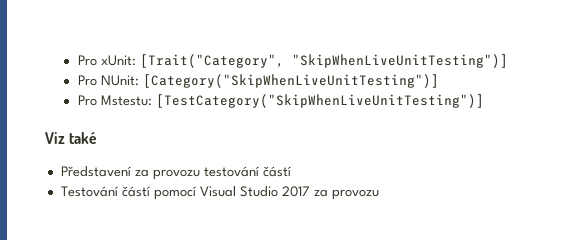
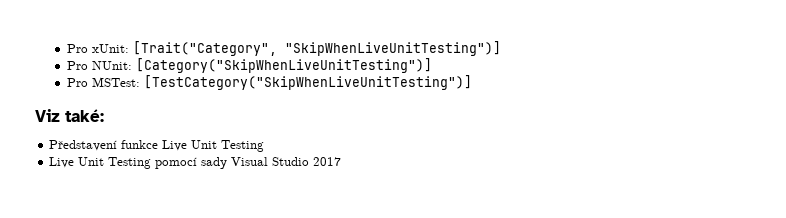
- Pro Mstestu: [TestCategory("SkipWhenLiveUnitTesting")]
+ Pro MSTest: [TestCategory("SkipWhenLiveUnitTesting")]
- Viz také
+ Viz také:
- Představení za provozu testování částí
- Testování částí pomocí Visual Studio 2017 za provozu
+ Představení funkce Live Unit Testing
+ Live Unit Testing pomocí sady Visual Studio 2017

